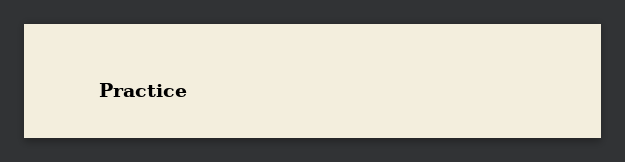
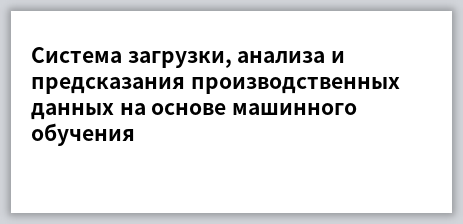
- Practice
+ Система загрузки, анализа и предсказания производственных данных на основе машинного обучения

